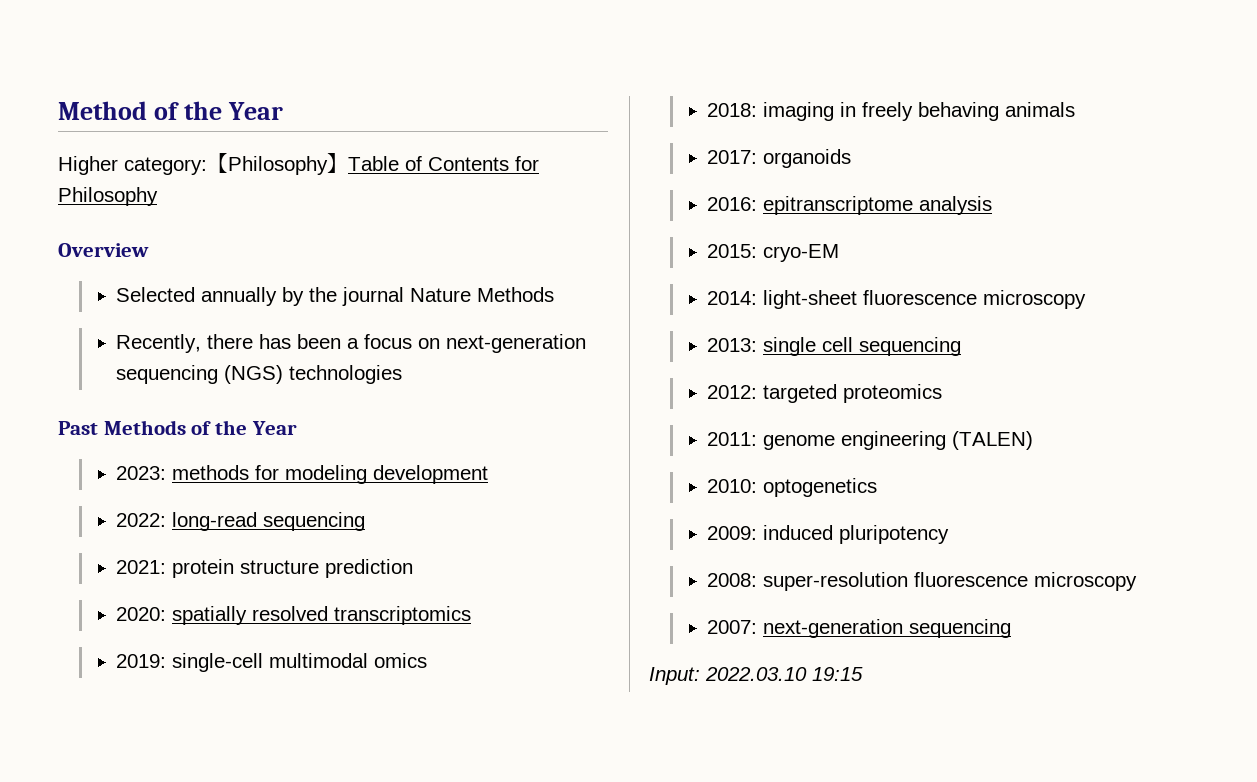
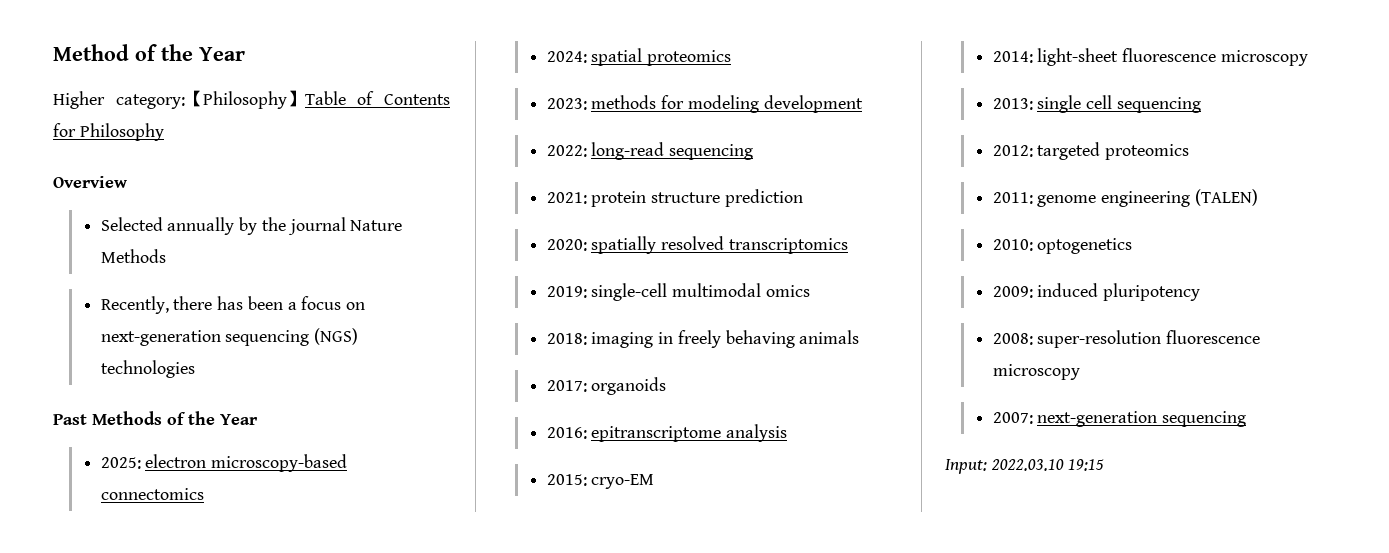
+ 2025: electron microscopy-based connectomics
+ 2024: spatial proteomics

